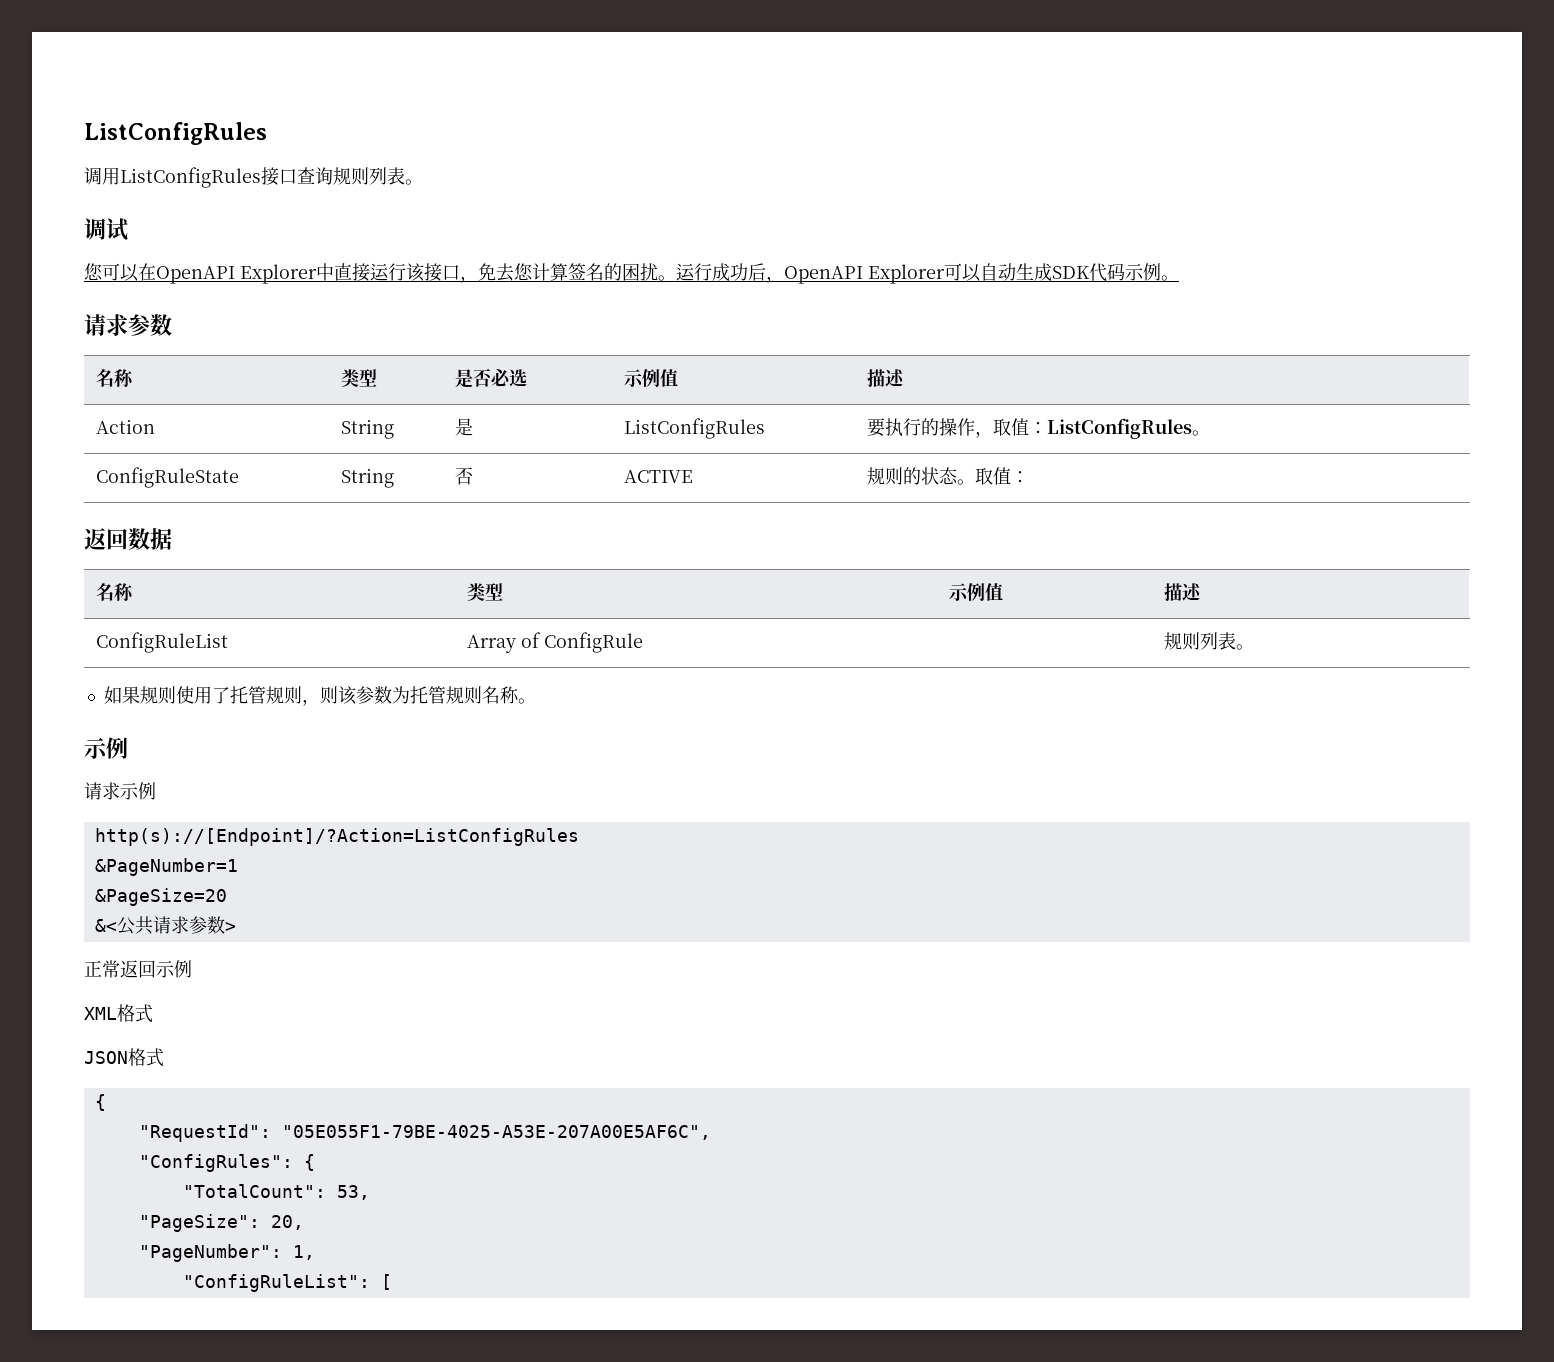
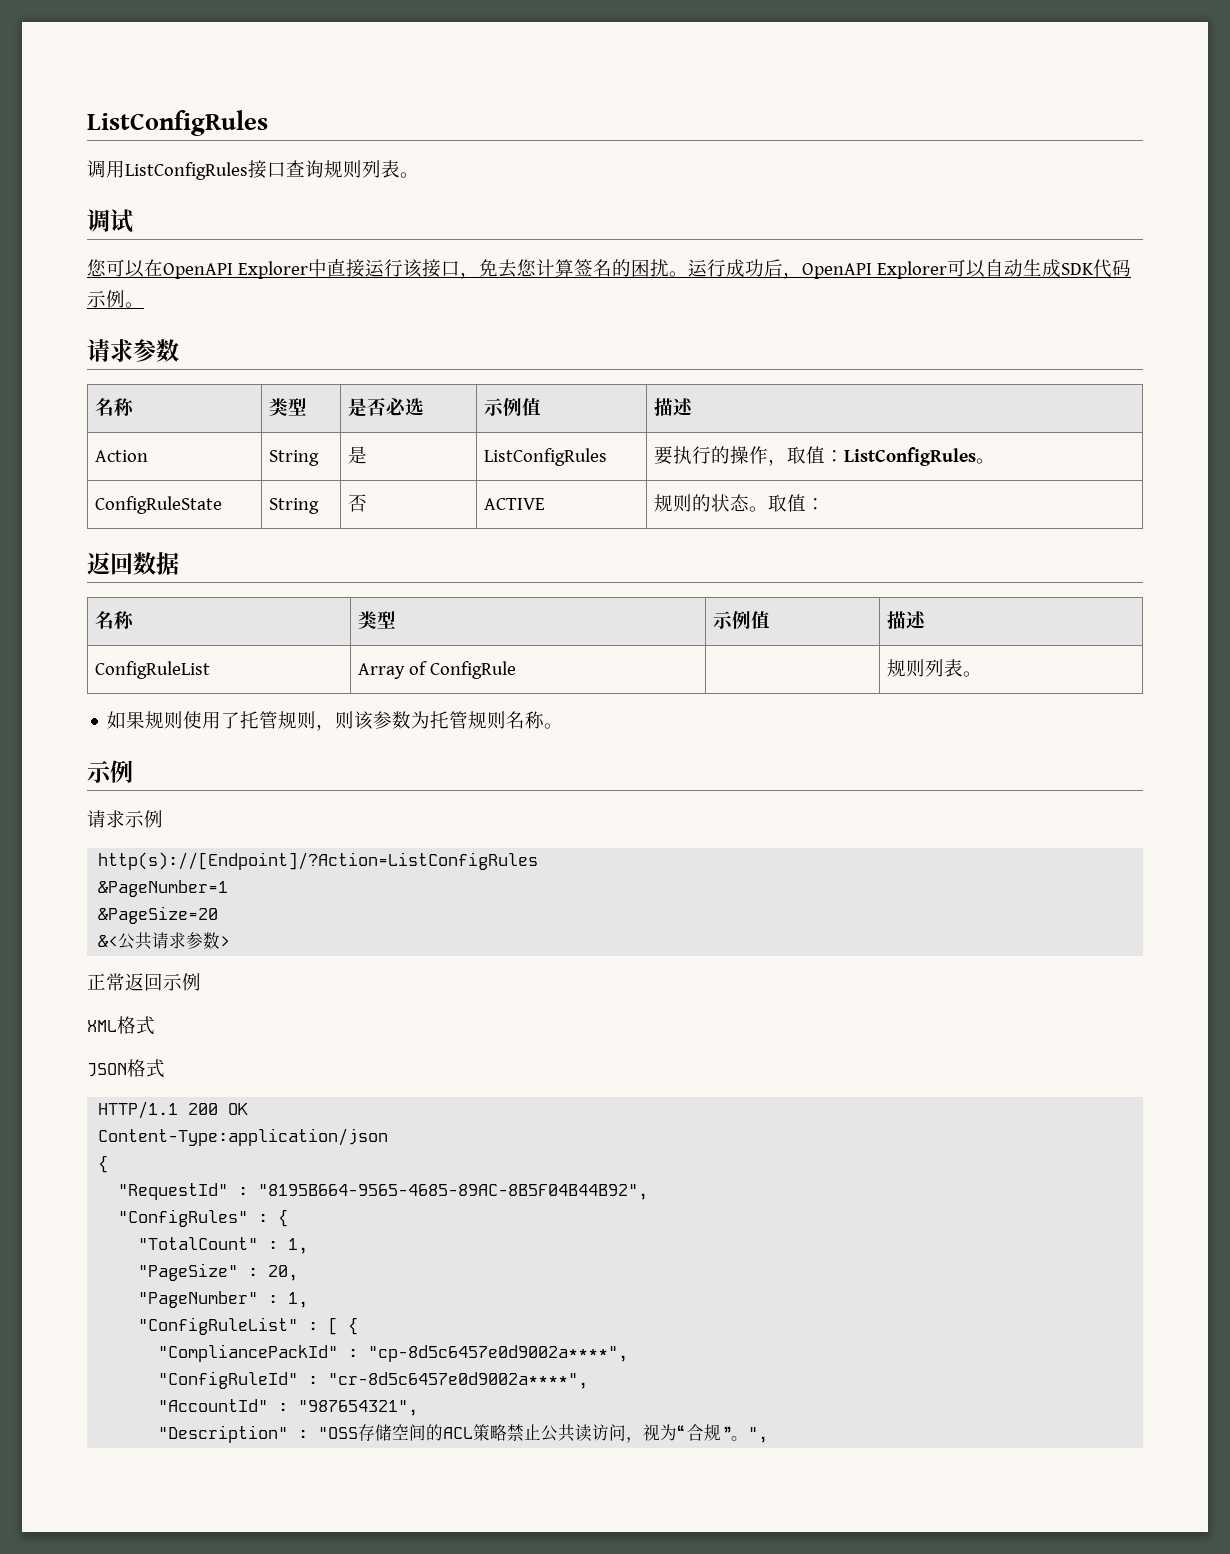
  JSON格式
+ HTTP/1.1 200 OK
+ Content-Type:application/json
  {
- "RequestId": "05E055F1-79BE-4025-A53E-207A00E5AF6C",
- "ConfigRules": {
- "TotalCount": 53,
- "PageSize": 20,
+ "RequestId" : "8195B664-9565-4685-89AC-8B5F04B44B92",
+ "ConfigRules" : {
+ "TotalCount" : 1,
+ "PageSize" : 20,
- "PageNumber": 1,
- "ConfigRuleList": [
+ "PageNumber" : 1,
+ "ConfigRuleList" : [ {
+ "CompliancePackId" : "cp-8d5c6457e0d9002a****",
+ "ConfigRuleId" : "cr-8d5c6457e0d9002a****",
+ "AccountId" : "987654321",
+ "Description" : "OSS存储空间的ACL策略禁止公共读访问，视为“合规”。",

